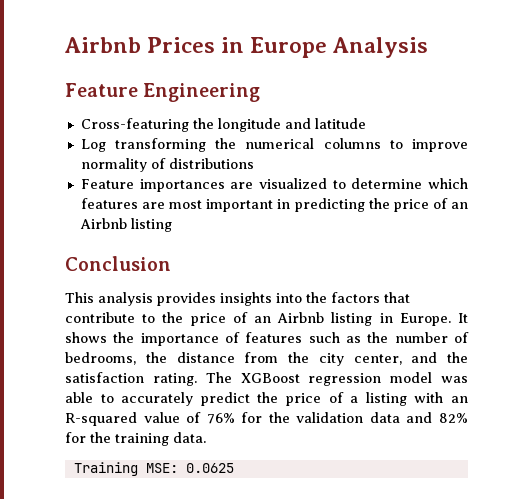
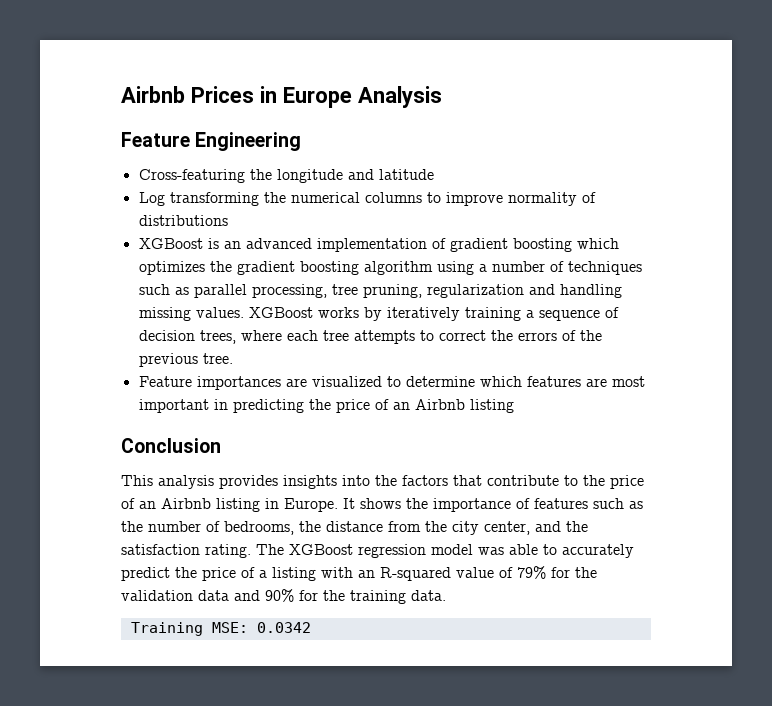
+ XGBoost is an advanced implementation of gradient boosting which optimizes the gradient boosting algorithm using a number of techniques such as parallel processing, tree pruning, regularization and handling missing values. XGBoost works by iteratively training a sequence of decision trees, where each tree attempts to correct the errors of the previous tree.
- The XGBoost regression model was able to accurately predict the price of a listing with an R-squared value of 76% for the validation data and 82% for the training data.
+ The XGBoost regression model was able to accurately predict the price of a listing with an R-squared value of 79% for the validation data and 90% for the training data.
- Training MSE: 0.0625
+ Training MSE: 0.0342

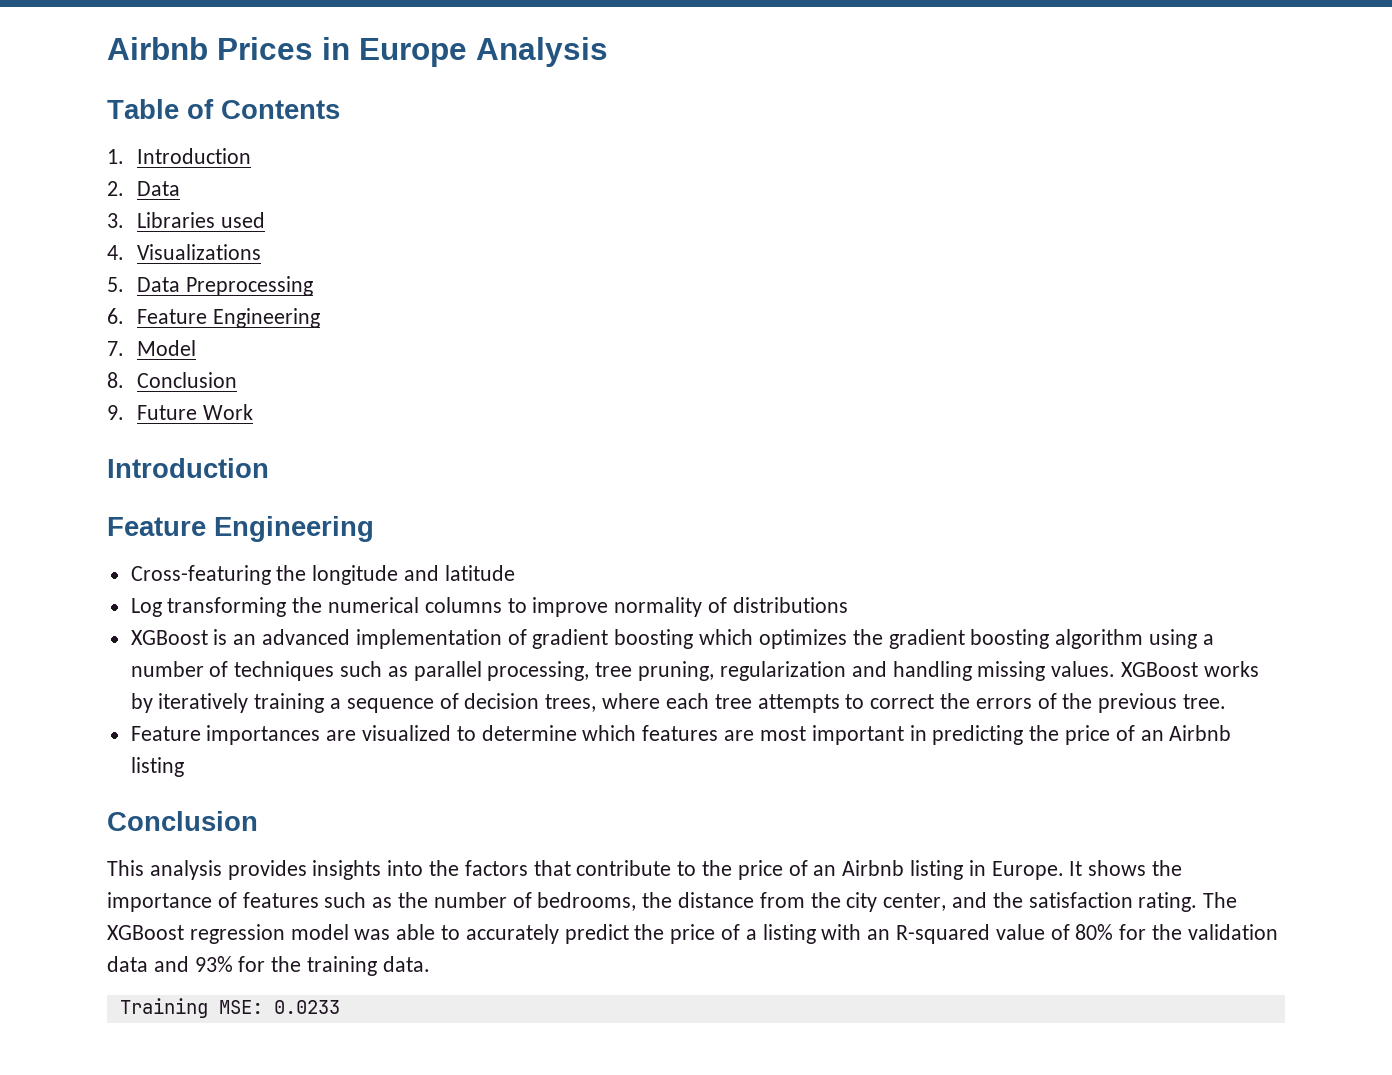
+ Table of Contents
+ 1. Introduction
+ 2. Data
+ 3. Libraries used
+ 4. Visualizations
+ 5. Data Preprocessing
+ 6. Feature Engineering
+ 7. Model
+ 8. Conclusion
+ 9. Future Work
+ Introduction
- The XGBoost regression model was able to accurately predict the price of a listing with an R-squared value of 79% for the validation data and 90% for the training data.
+ The XGBoost regression model was able to accurately predict the price of a listing with an R-squared value of 80% for the validation data and 93% for the training data.
- Training MSE: 0.0342
+ Training MSE: 0.0233

